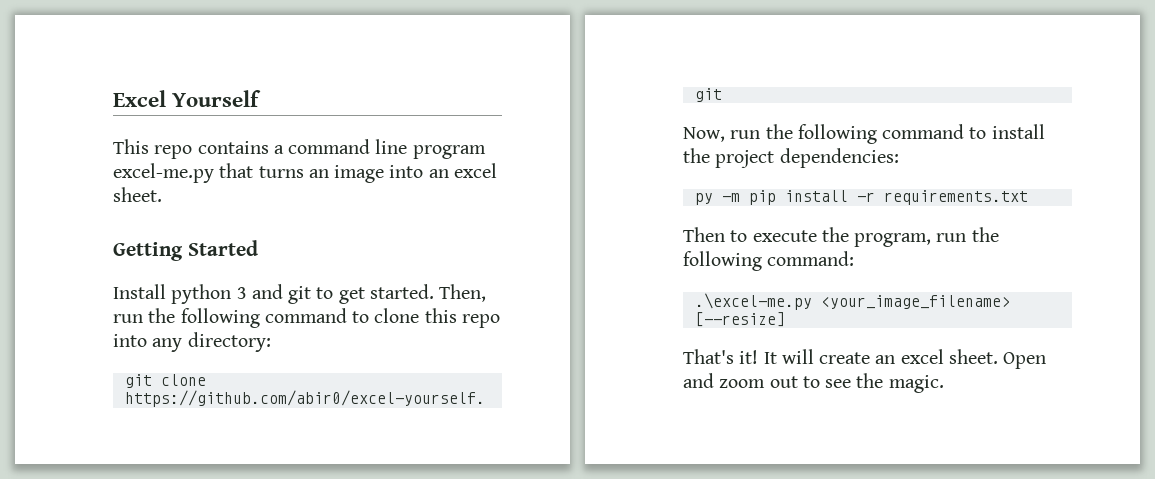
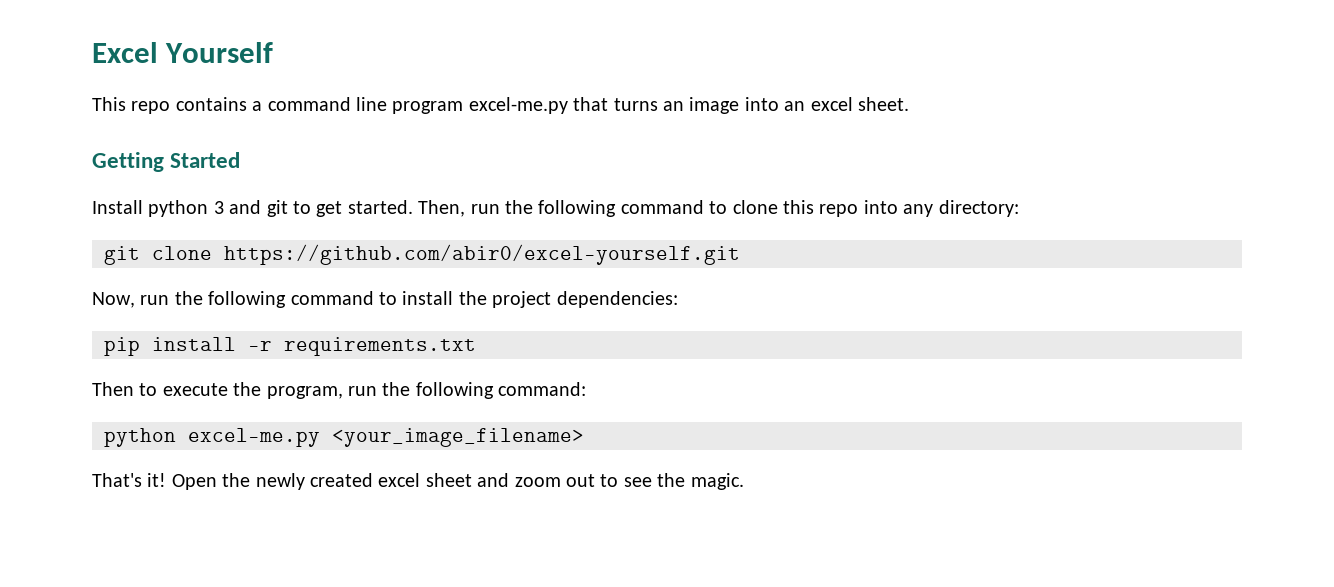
- py -m pip install -r requirements.txt
+ pip install -r requirements.txt
- .\excel-me.py <your_image_filename> [--resize]
+ python excel-me.py <your_image_filename>
- It will create an excel sheet. Open and zoom out to see the magic.
+ Open the newly created excel sheet and zoom out to see the magic.

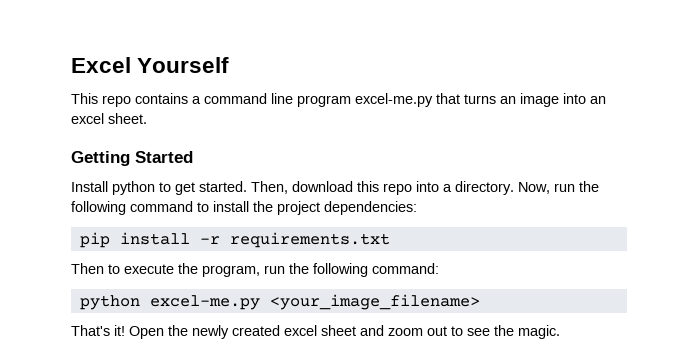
- Install python 3 and git to get started.
+ Install python to get started.
- Then, run the following command to clone this repo into any directory:
- git clone https://github.com/abir0/excel-yourself.git
- Now, run the following command to install the project dependencies:
+ Then, download this repo into a directory. Now, run the following command to install the project dependencies:

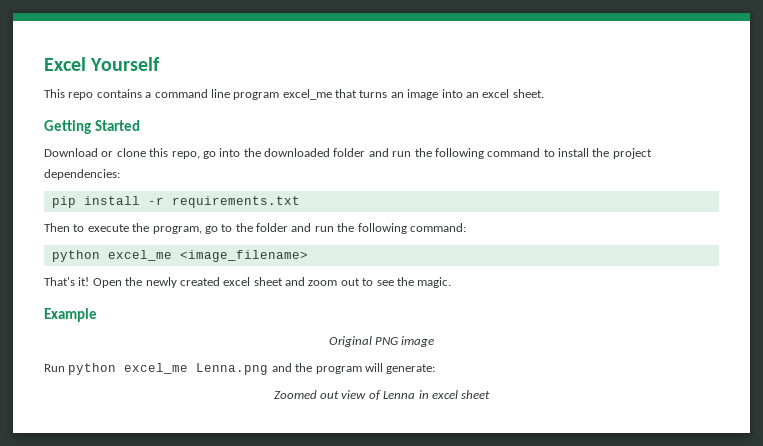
- This repo contains a command line program excel-me.py that turns an image into an excel sheet.
+ This repo contains a command line program excel_me that turns an image into an excel sheet.
- Install python to get started. Then, download this repo into a directory. Now, run the following command to install the project dependencies:
+ Download or clone this repo, go into the downloaded folder and run the following command to install the project dependencies:
- Then to execute the program, run the following command:
+ Then to execute the program, go to the folder and run the following command:
- python excel-me.py <your_image_filename>
+ python excel_me <image_filename>
+ Example
+ Original PNG image
+ Run python excel_me Lenna.png and the program will generate:
+ Zoomed out view of Lenna in excel sheet

